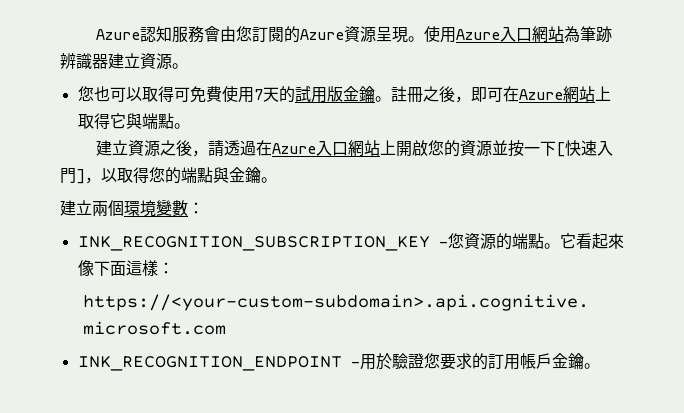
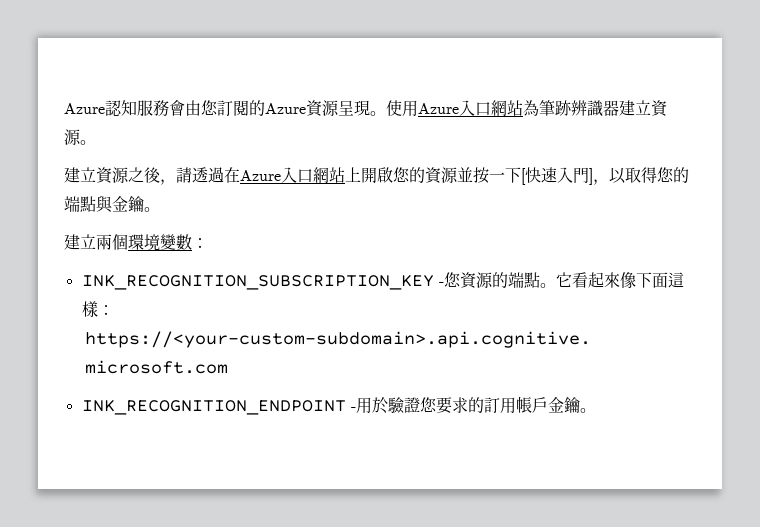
- 您也可以取得可免費使用7天的試用版金鑰。註冊之後，即可在Azure網站上取得它與端點。

